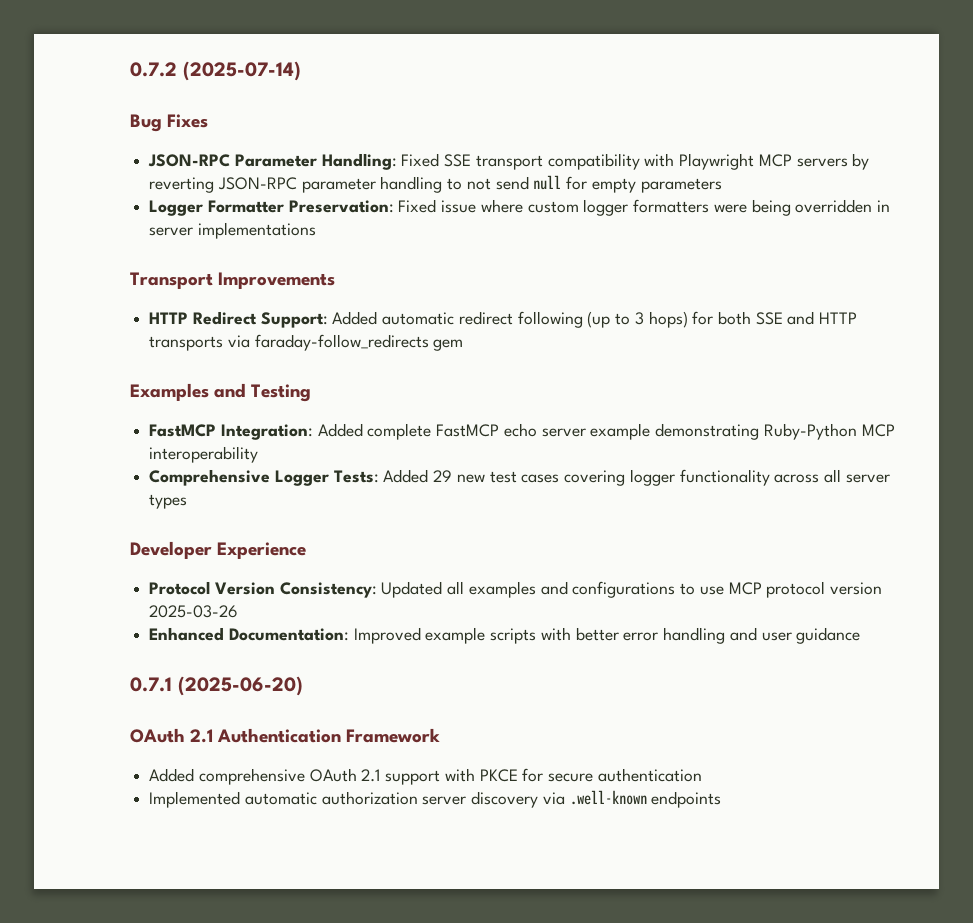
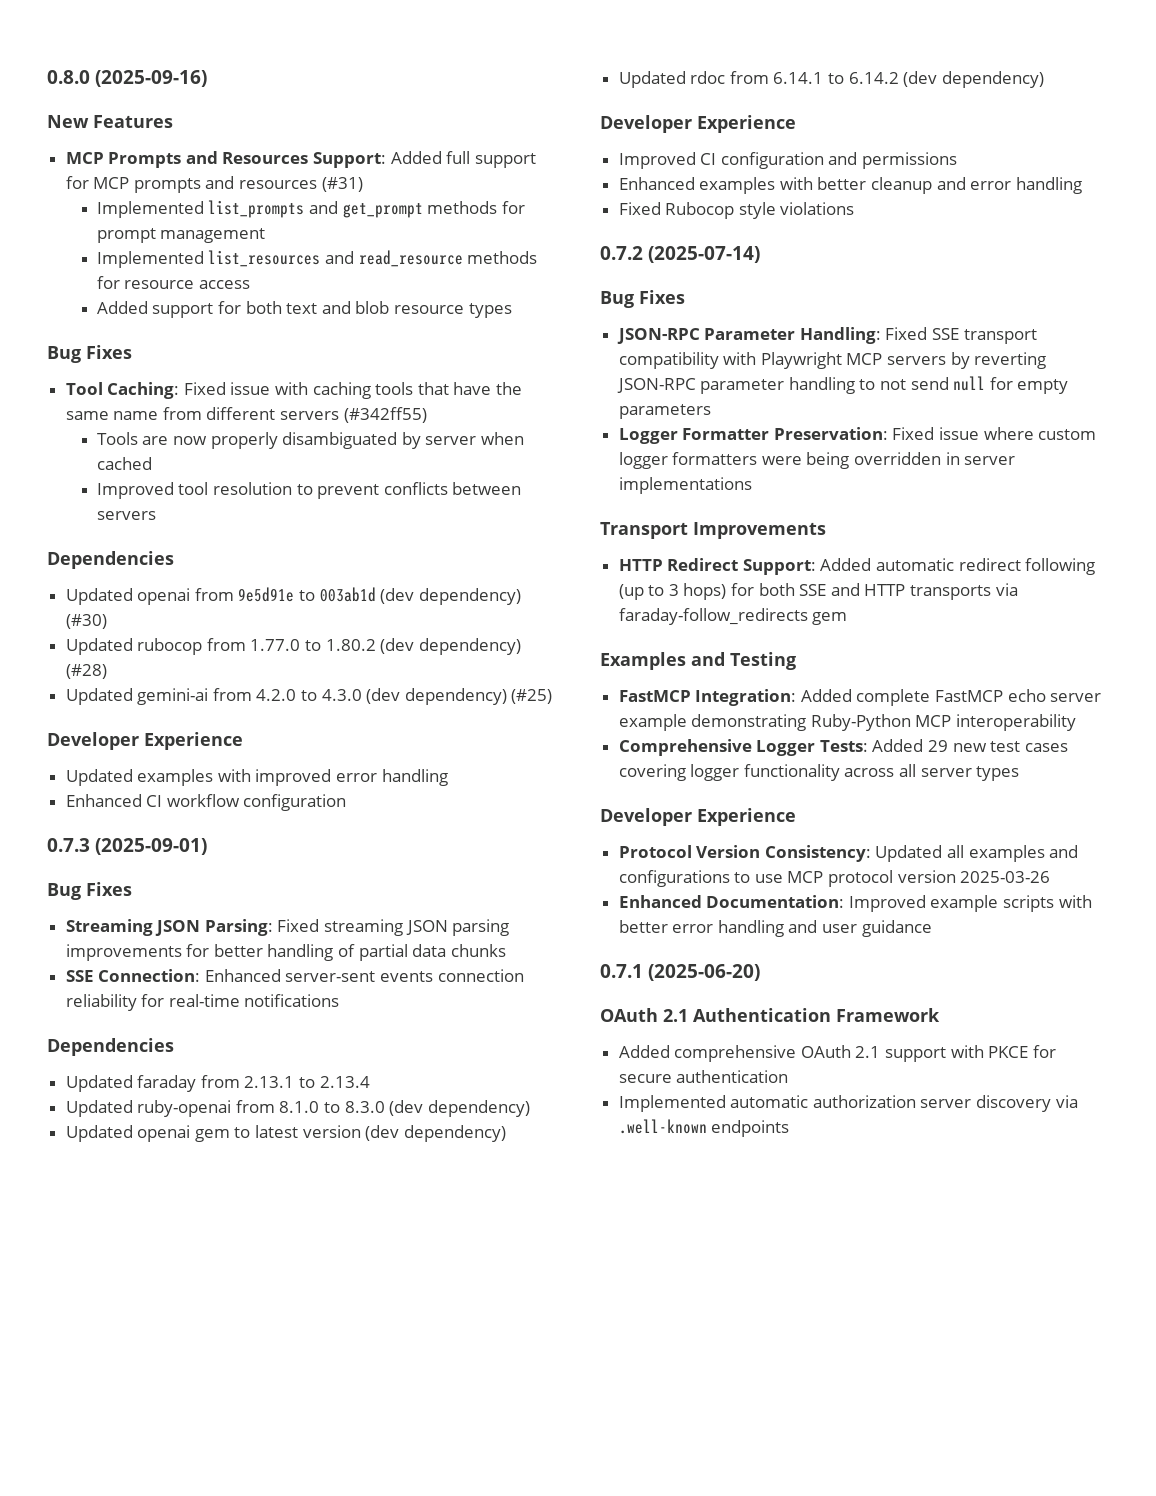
+ 0.8.0 (2025-09-16)
+ New Features
+ MCP Prompts and Resources Support: Added full support for MCP prompts and resources (#31)
+ Implemented list_prompts and get_prompt methods for prompt management
+ Implemented list_resources and read_resource methods for resource access
+ Added support for both text and blob resource types
+ Bug Fixes
+ Tool Caching: Fixed issue with caching tools that have the same name from different servers (#342ff55)
+ Tools are now properly disambiguated by server when cached
+ Improved tool resolution to prevent conflicts between servers
+ Dependencies
+ Updated openai from 9e5d91e to 003ab1d (dev dependency) (#30)
+ Updated rubocop from 1.77.0 to 1.80.2 (dev dependency) (#28)
+ Updated gemini-ai from 4.2.0 to 4.3.0 (dev dependency) (#25)
+ Developer Experience
+ Updated examples with improved error handling
+ Enhanced CI workflow configuration
+ 0.7.3 (2025-09-01)
+ Bug Fixes
+ Streaming JSON Parsing: Fixed streaming JSON parsing improvements for better handling of partial data chunks
+ SSE Connection: Enhanced server-sent events connection reliability for real-time notifications
+ Dependencies
+ Updated faraday from 2.13.1 to 2.13.4
+ Updated ruby-openai from 8.1.0 to 8.3.0 (dev dependency)
+ Updated openai gem to latest version (dev dependency)
+ Updated rdoc from 6.14.1 to 6.14.2 (dev dependency)
+ Developer Experience
+ Improved CI configuration and permissions
+ Enhanced examples with better cleanup and error handling
+ Fixed Rubocop style violations

